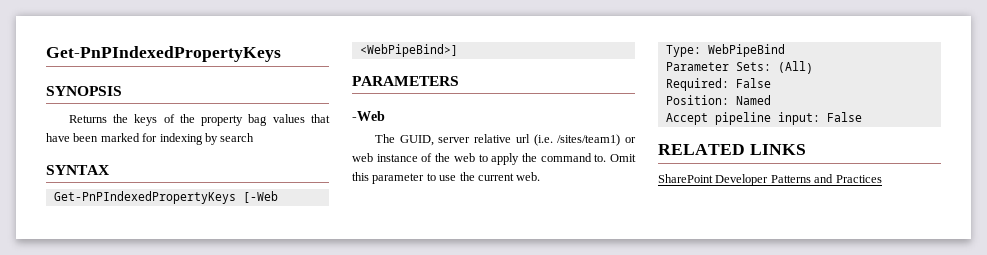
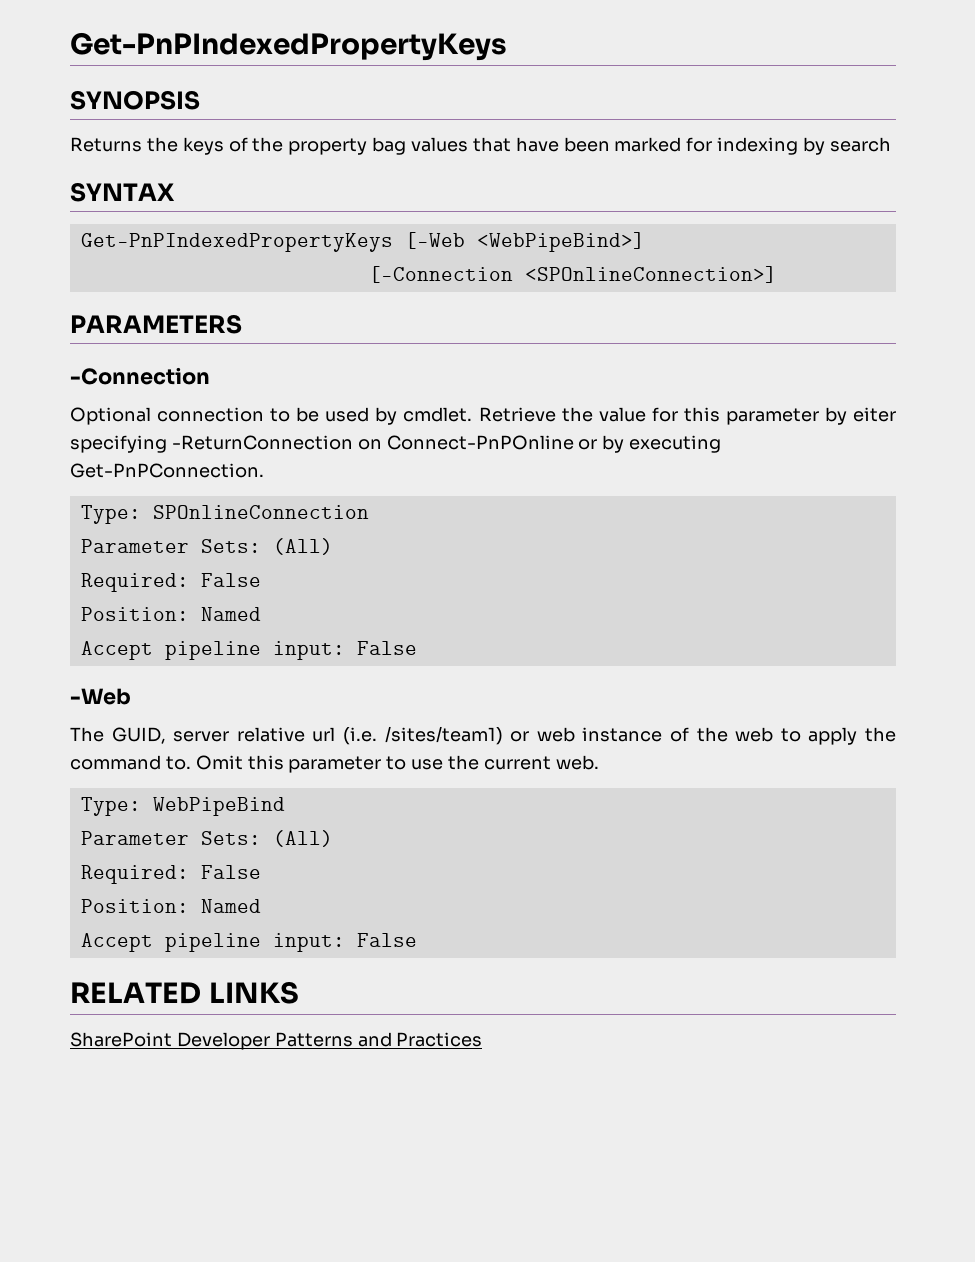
+ [-Connection <SPOnlineConnection>]
+ -Connection
+ Optional connection to be used by cmdlet. Retrieve the value for this parameter by eiter specifying -ReturnConnection on Connect-PnPOnline or by executing Get-PnPConnection.
+ Type: SPOnlineConnection
+ Parameter Sets: (All)
+ Required: False
+ Position: Named
+ Accept pipeline input: False

